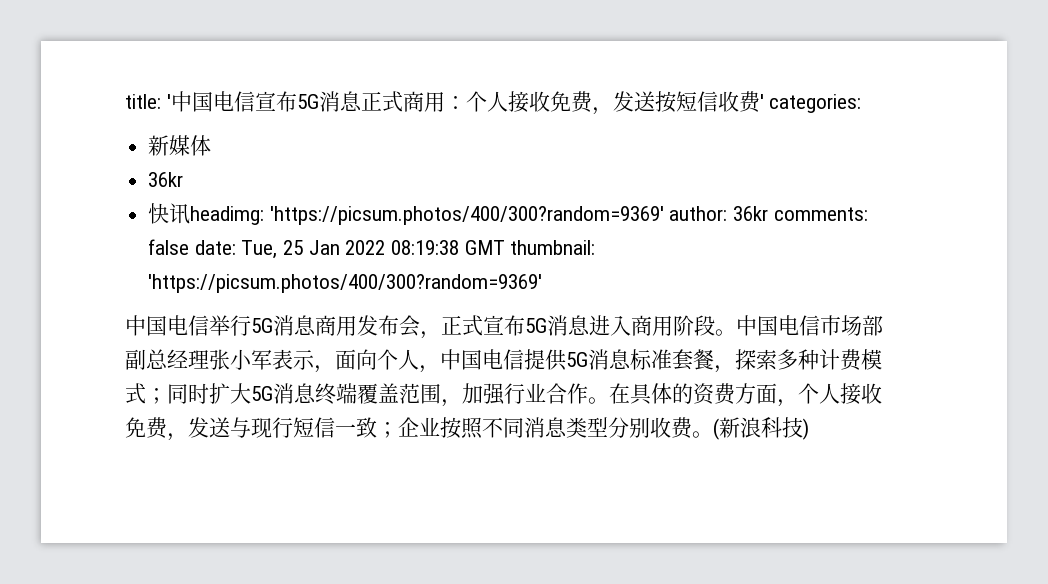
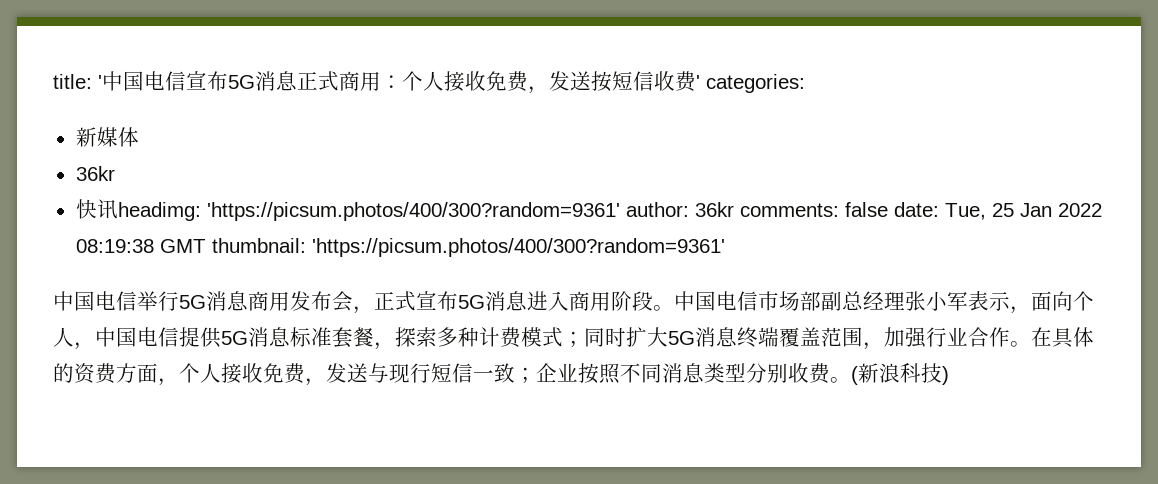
- 快讯headimg: 'https://picsum.photos/400/300?random=9369' author: 36kr comments: false date: Tue, 25 Jan 2022 08:19:38 GMT thumbnail: 'https://picsum.photos/400/300?random=9369'
+ 快讯headimg: 'https://picsum.photos/400/300?random=9361' author: 36kr comments: false date: Tue, 25 Jan 2022 08:19:38 GMT thumbnail: 'https://picsum.photos/400/300?random=9361'

